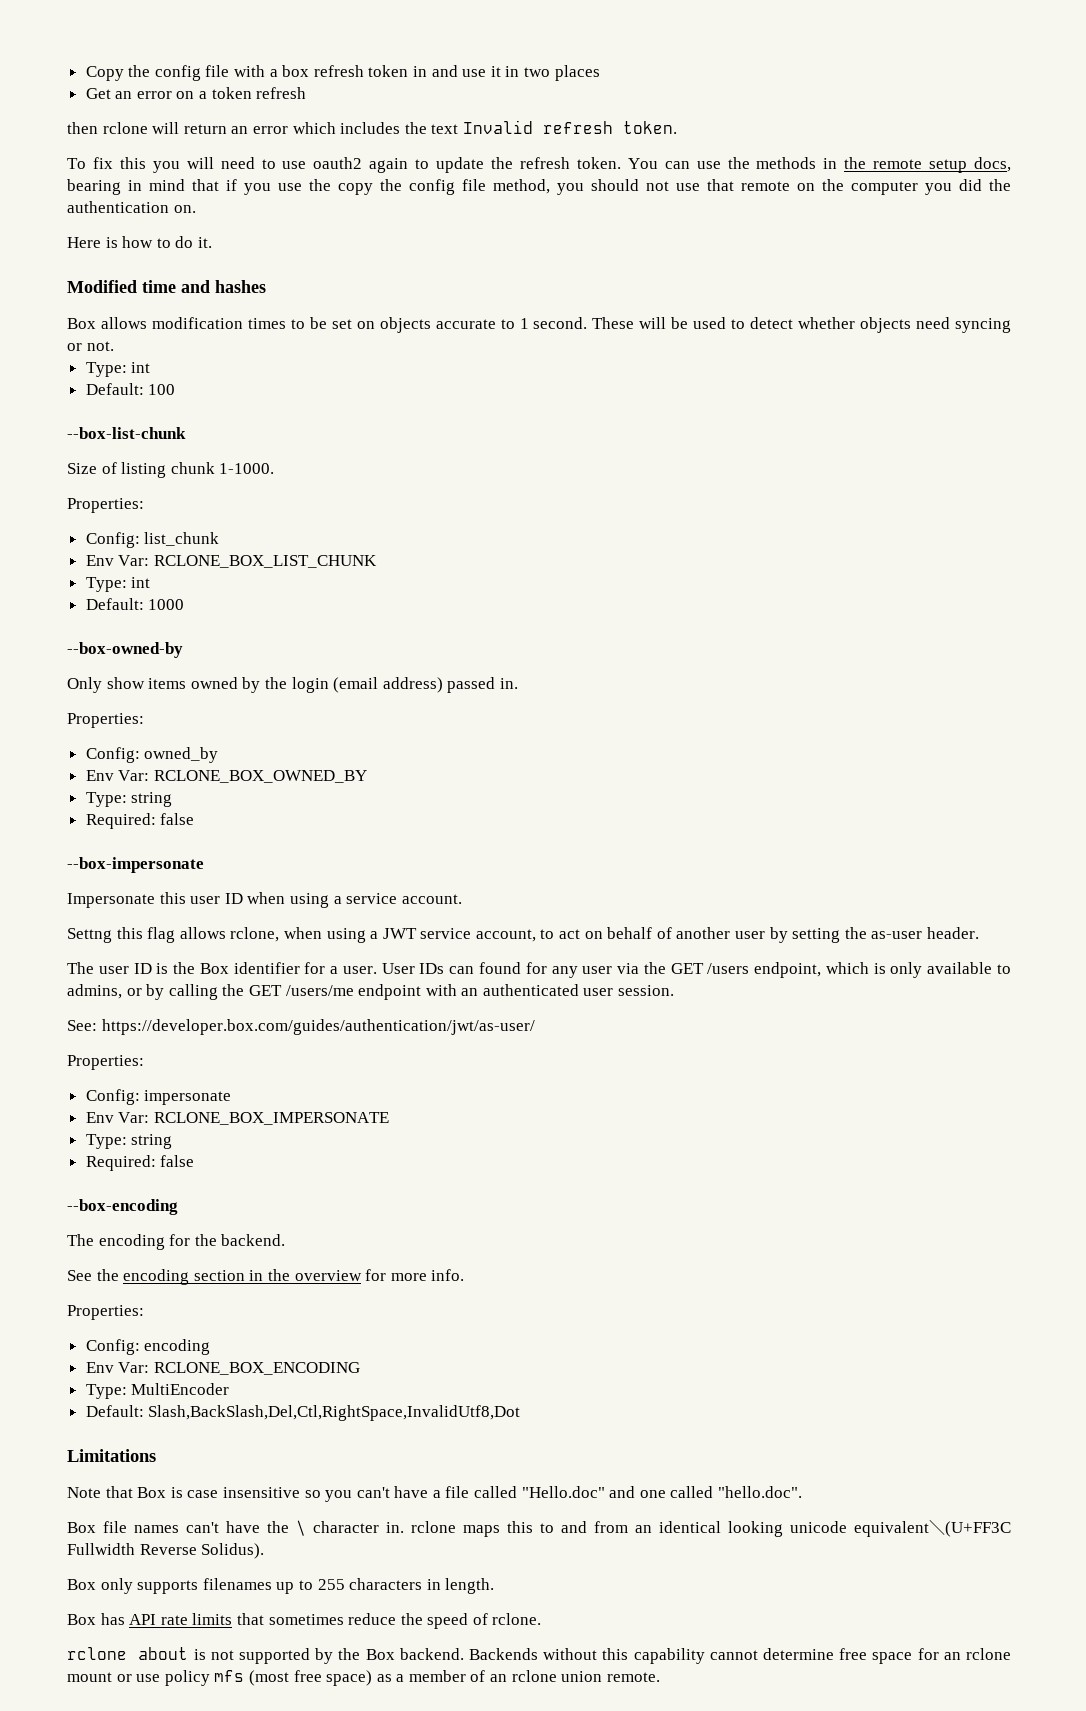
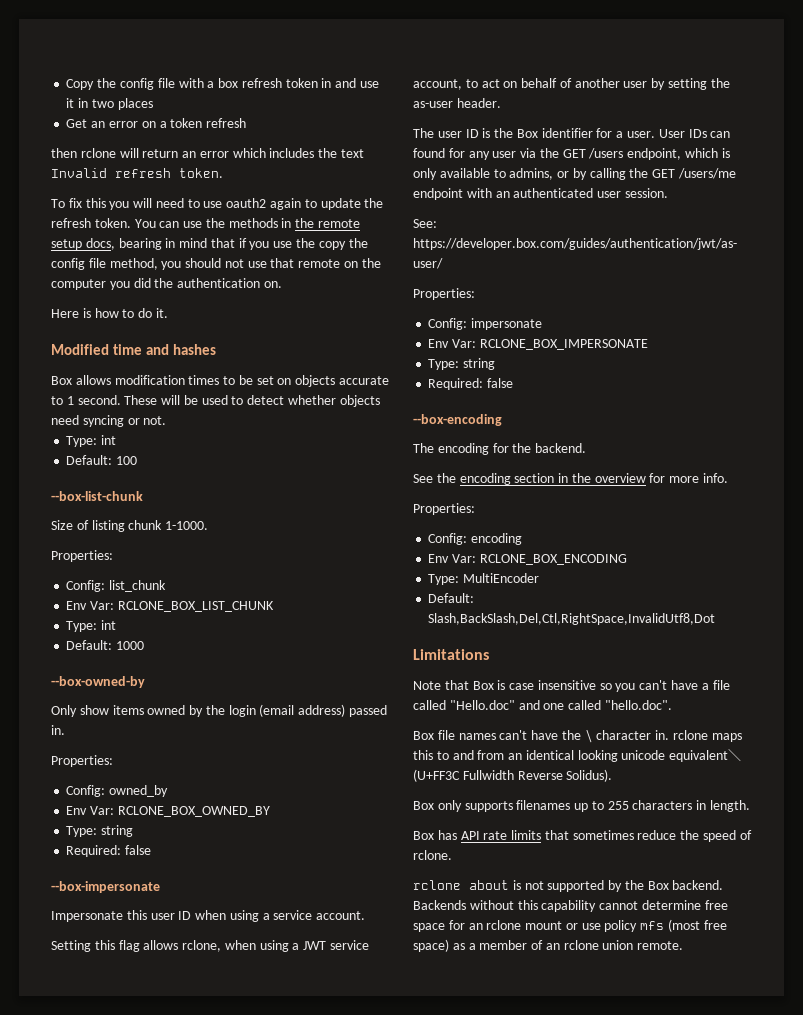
- Settng this flag allows rclone, when using a JWT service account, to act on behalf of another user by setting the as-user header.
+ Setting this flag allows rclone, when using a JWT service account, to act on behalf of another user by setting the as-user header.

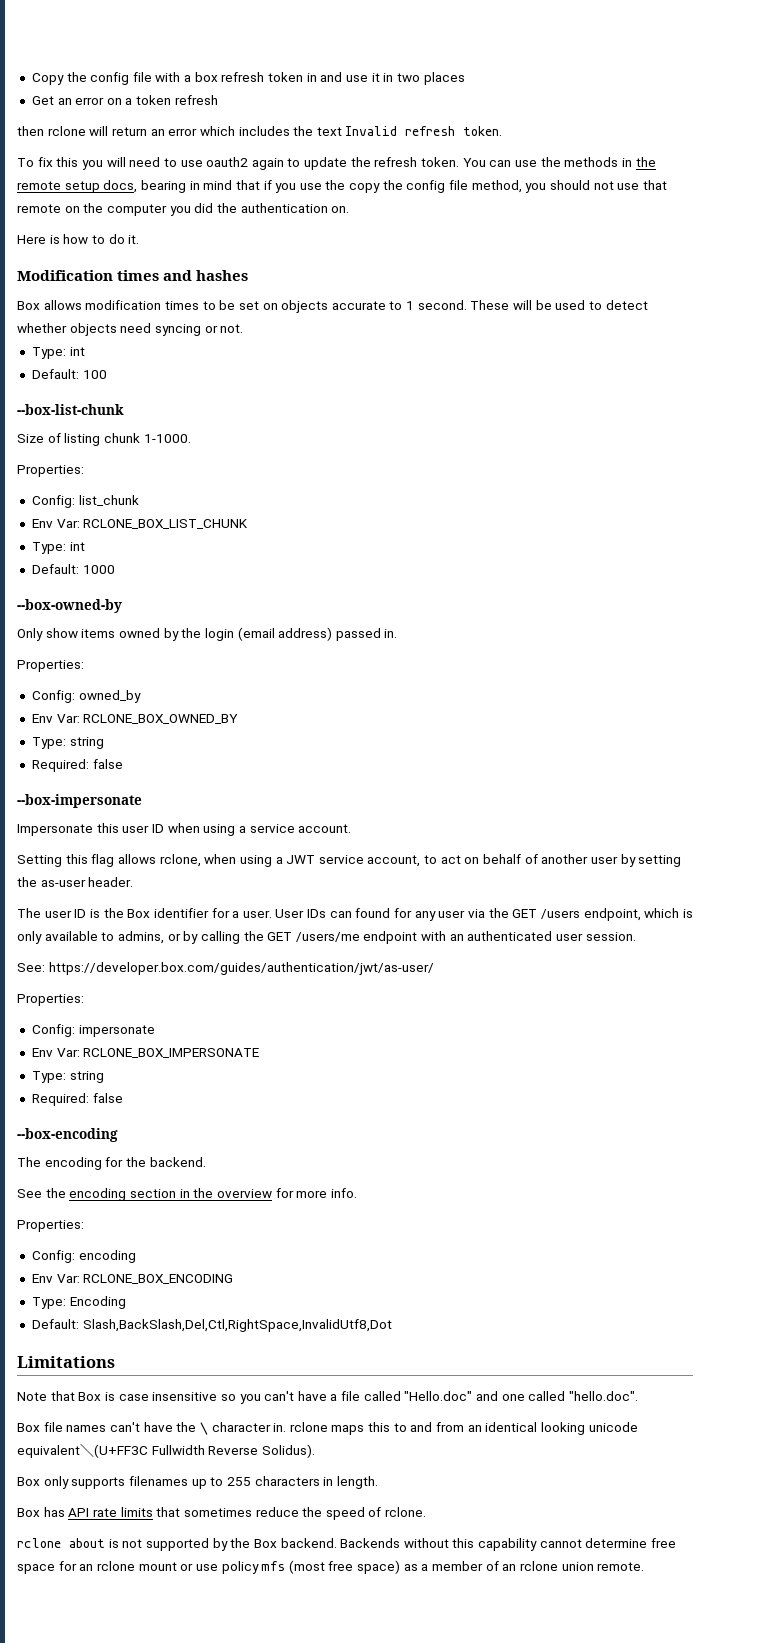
- Modified time and hashes
+ Modification times and hashes
- Type: MultiEncoder
+ Type: Encoding

